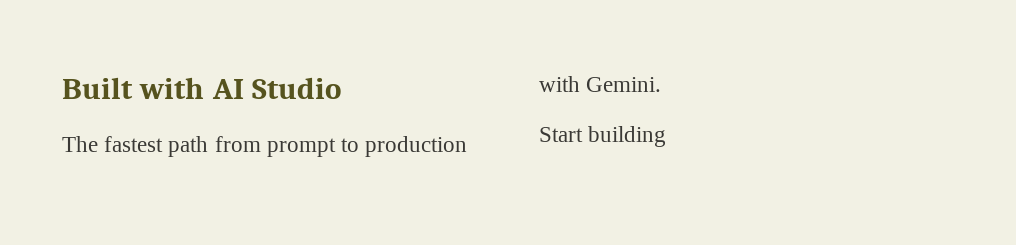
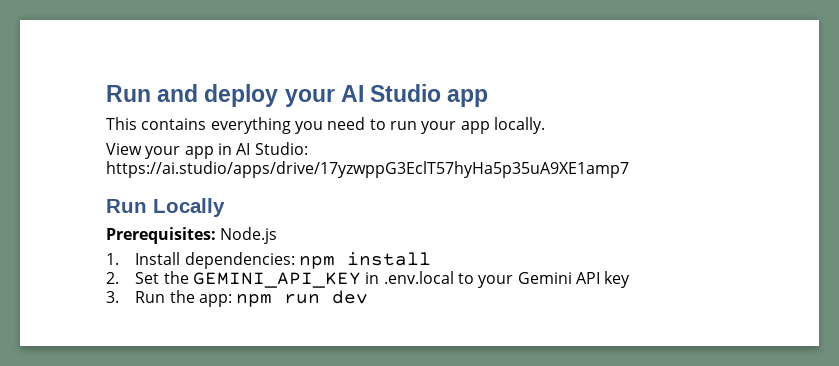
- Built with AI Studio
- The fastest path from prompt to production with Gemini.
- Start building
+ Run and deploy your AI Studio app
+ This contains everything you need to run your app locally.
+ View your app in AI Studio: https://ai.studio/apps/drive/17yzwppG3EclT57hyHa5p35uA9XE1amp7
+ Run Locally
+ Prerequisites: Node.js
+ 1. Install dependencies: npm install
+ 2. Set the GEMINI_API_KEY in .env.local to your Gemini API key
+ 3. Run the app: npm run dev

